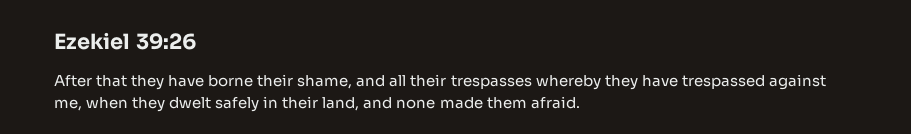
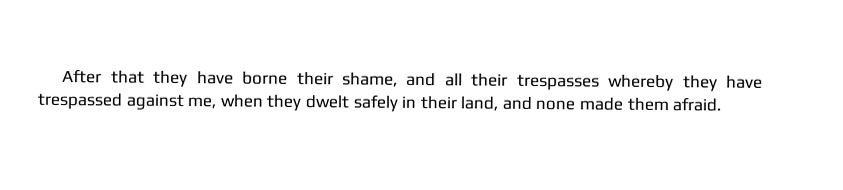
- Ezekiel 39:26

